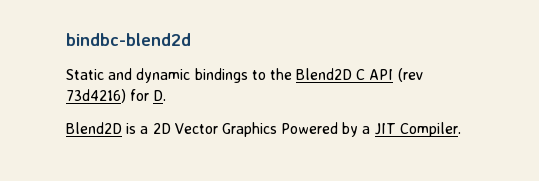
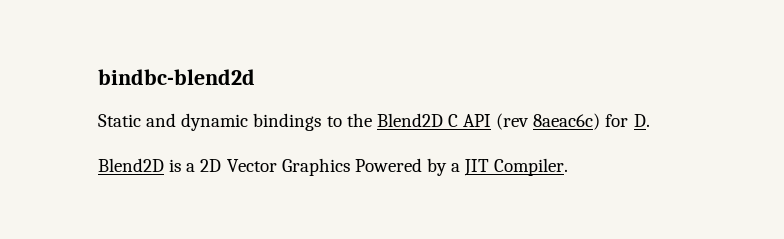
- Static and dynamic bindings to the Blend2D C API (rev 73d4216) for D.
+ Static and dynamic bindings to the Blend2D C API (rev 8aeac6c) for D.

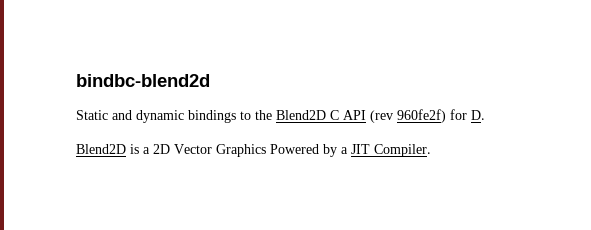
- Static and dynamic bindings to the Blend2D C API (rev 8aeac6c) for D.
+ Static and dynamic bindings to the Blend2D C API (rev 960fe2f) for D.

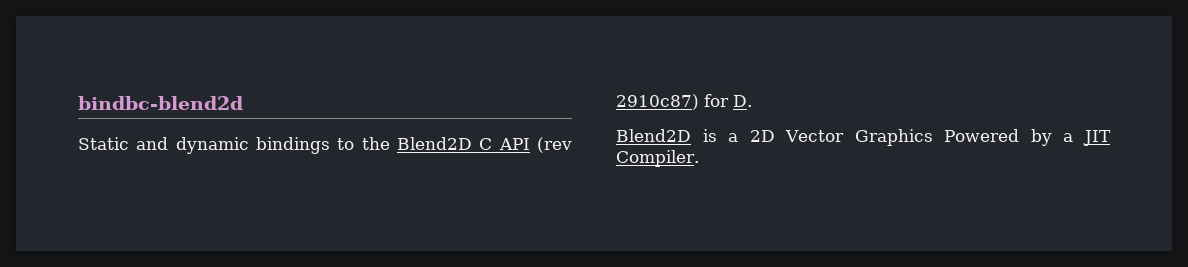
- Static and dynamic bindings to the Blend2D C API (rev 960fe2f) for D.
+ Static and dynamic bindings to the Blend2D C API (rev 2910c87) for D.

